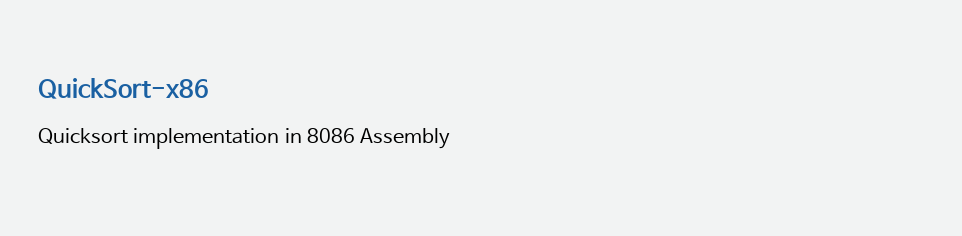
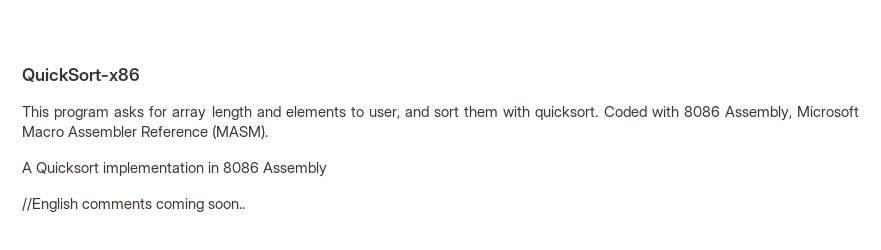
- Quicksort implementation in 8086 Assembly
+ This program asks for array length and elements to user, and sort them with quicksort. Coded with 8086 Assembly, Microsoft Macro Assembler Reference (MASM).
+ A Quicksort implementation in 8086 Assembly
+ //English comments coming soon..

